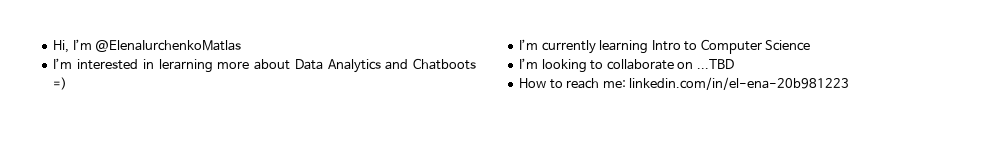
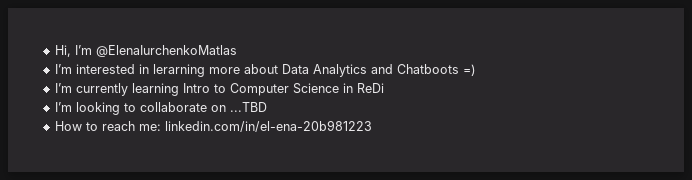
- I’m currently learning Intro to Computer Science
+ I’m currently learning Intro to Computer Science in ReDi

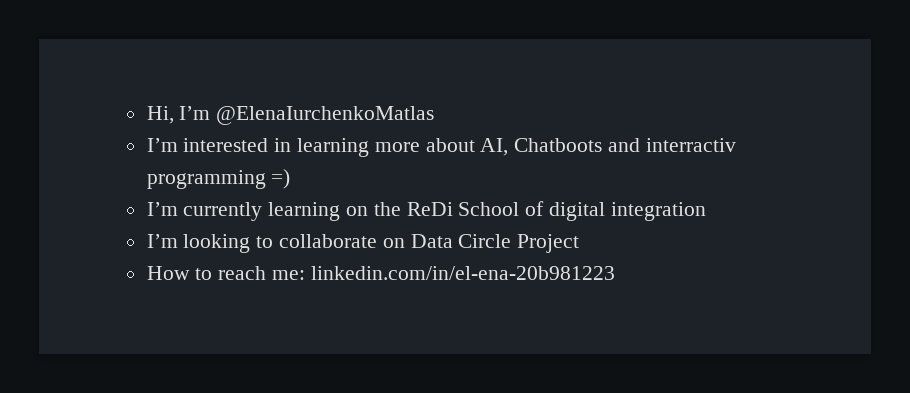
- I’m interested in lerarning more about Data Analytics and Chatboots =)
+ I’m interested in learning more about AI, Chatboots and interractiv programming =)
- I’m currently learning Intro to Computer Science in ReDi
+ I’m currently learning on the ReDi School of digital integration
- I’m looking to collaborate on ...TBD
+ I’m looking to collaborate on Data Circle Project

